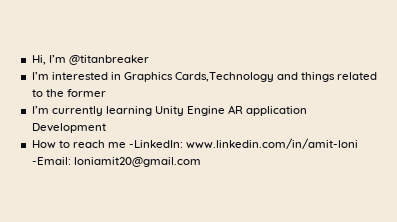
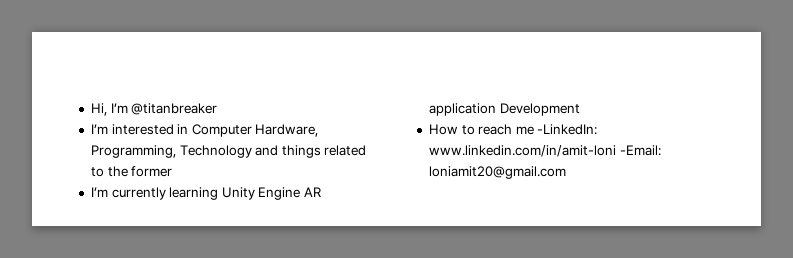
- I’m interested in Graphics Cards,Technology and things related to the former
+ I’m interested in Computer Hardware, Programming, Technology and things related to the former

